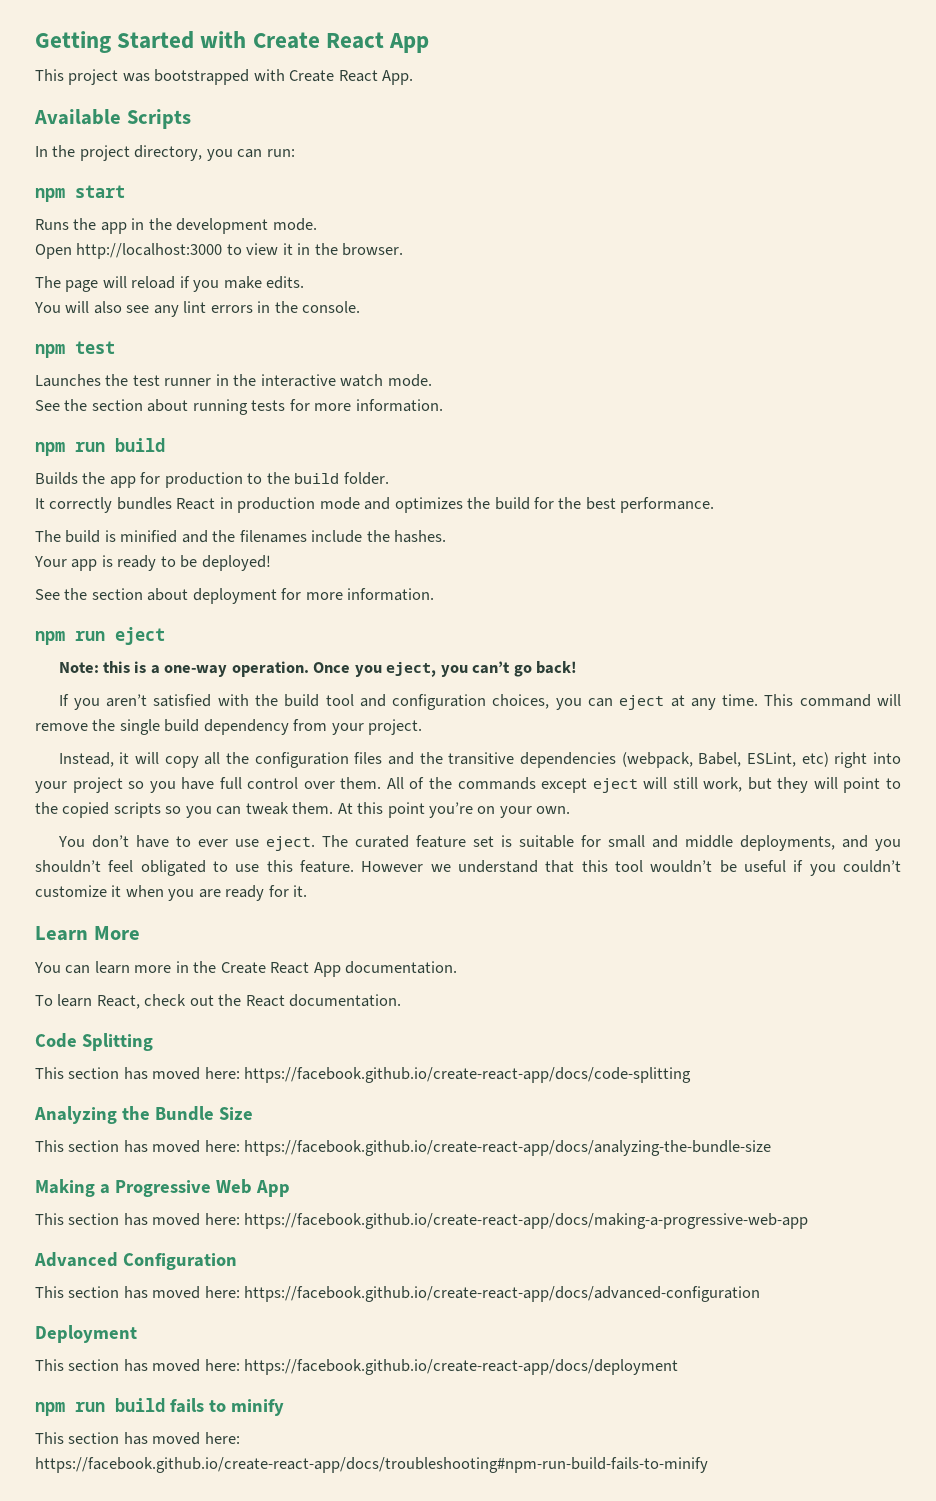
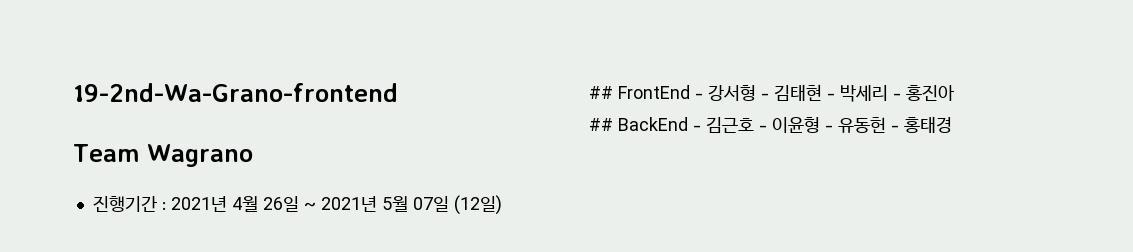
- Getting Started with Create React App
- This project was bootstrapped with Create React App.
- Available Scripts
- In the project directory, you can run:
- npm start
- Runs the app in the development mode.
- Open http://localhost:3000 to view it in the browser.
- The page will reload if you make edits.
- You will also see any lint errors in the console.
- npm test
- Launches the test runner in the interactive watch mode.
- See the section about running tests for more information.
- npm run build
- Builds the app for production to the build folder.
- It correctly bundles React in production mode and optimizes the build for the best performance.
- The build is minified and the filenames include the hashes.
- Your app is ready to be deployed!
- See the section about deployment for more information.
- npm run eject
- Note: this is a one-way operation. Once you eject, you can’t go back!
- If you aren’t satisfied with the build tool and configuration choices, you can eject at any time. This command will remove the single build dependency from your project.
- Instead, it will copy all the configuration files and the transitive dependencies (webpack, Babel, ESLint, etc) right into your project so you have full control over them. All of the commands except eject will still work, but they will point to the copied scripts so you can tweak them. At this point you’re on your own.
- You don’t have to ever use eject. The curated feature set is suitable for small and middle deployments, and you shouldn’t feel obligated to use this feature. However we understand that this tool wouldn’t be useful if you couldn’t customize it when you are ready for it.
- Learn More
- You can learn more in the Create React App documentation.
- To learn React, check out the React documentation.
- Code Splitting
- This section has moved here: https://facebook.github.io/create-react-app/docs/code-splitting
- Analyzing the Bundle Size
- This section has moved here: https://facebook.github.io/create-react-app/docs/analyzing-the-bundle-size
- Making a Progressive Web App
- This section has moved here: https://facebook.github.io/create-react-app/docs/making-a-progressive-web-app
- Advanced Configuration
- This section has moved here: https://facebook.github.io/create-react-app/docs/advanced-configuration
- Deployment
- This section has moved here: https://facebook.github.io/create-react-app/docs/deployment
- npm run build fails to minify
- This section has moved here: https://facebook.github.io/create-react-app/docs/troubleshooting#npm-run-build-fails-to-minify
+ 19-2nd-Wa-Grano-frontend
+ Team Wagrano
+ 진행기간 : 2021년 4월 26일 ~ 2021년 5월 07일 (12일)
+ ## FrontEnd - 강서형 - 김태현 - 박세리 - 홍진아
+ ## BackEnd - 김근호 - 이윤형 - 유동헌 - 홍태경

